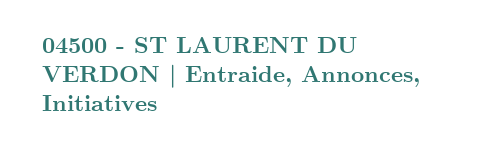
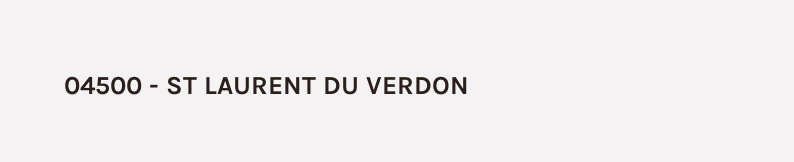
- 04500 - ST LAURENT DU VERDON | Entraide, Annonces, Initiatives
+ 04500 - ST LAURENT DU VERDON

